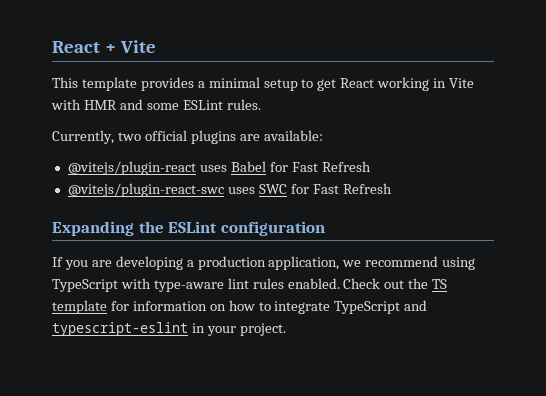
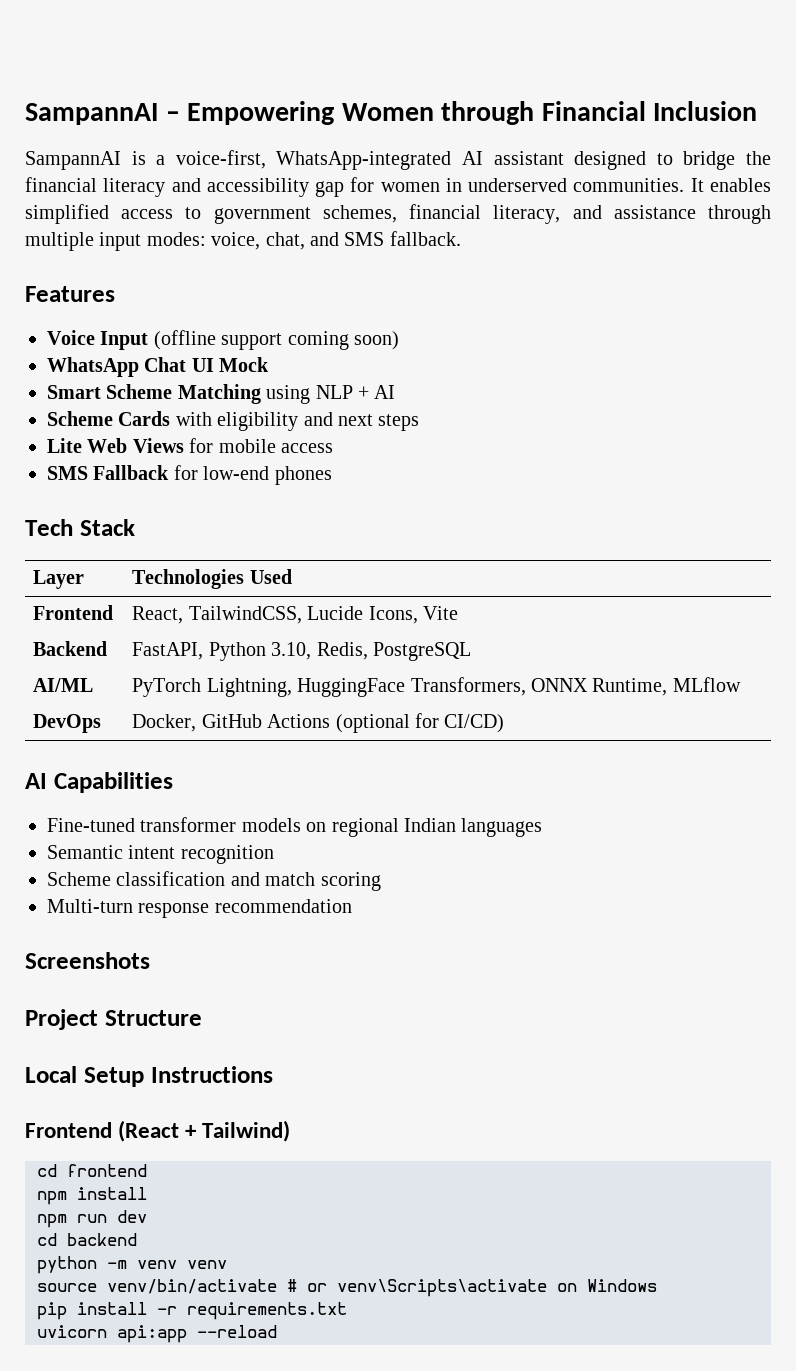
- React + Vite
- This template provides a minimal setup to get React working in Vite with HMR and some ESLint rules.
- Currently, two official plugins are available:
- @vitejs/plugin-react uses Babel for Fast Refresh
- @vitejs/plugin-react-swc uses SWC for Fast Refresh
- Expanding the ESLint configuration
- If you are developing a production application, we recommend using TypeScript with type-aware lint rules enabled. Check out the TS template for information on how to integrate TypeScript and typescript-eslint in your project.
+ SampannAI – Empowering Women through Financial Inclusion
+ SampannAI is a voice-first, WhatsApp-integrated AI assistant designed to bridge the financial literacy and accessibility gap for women in underserved communities. It enables simplified access to government schemes, financial literacy, and assistance through multiple input modes: voice, chat, and SMS fallback.
+ Features
+ Voice Input (offline support coming soon)
+ WhatsApp Chat UI Mock
+ Smart Scheme Matching using NLP + AI
+ Scheme Cards with eligibility and next steps
+ Lite Web Views for mobile access
+ SMS Fallback for low-end phones
+ Tech Stack
+ Layer | Technologies Used
+ Frontend | React, TailwindCSS, Lucide Icons, Vite
+ Backend | FastAPI, Python 3.10, Redis, PostgreSQL
+ AI/ML | PyTorch Lightning, HuggingFace Transformers, ONNX Runtime, MLflow
+ DevOps | Docker, GitHub Actions (optional for CI/CD)
+ AI Capabilities
+ Fine-tuned transformer models on regional Indian languages
+ Semantic intent recognition
+ Scheme classification and match scoring
+ Multi-turn response recommendation
+ Screenshots
+ Project Structure
+ Local Setup Instructions
+ Frontend (React + Tailwind)
+ cd frontend
+ npm install
+ npm run dev
+ cd backend
+ python -m venv venv
+ source venv/bin/activate # or venv\Scripts\activate on Windows
+ pip install -r requirements.txt
+ uvicorn api:app --reload

